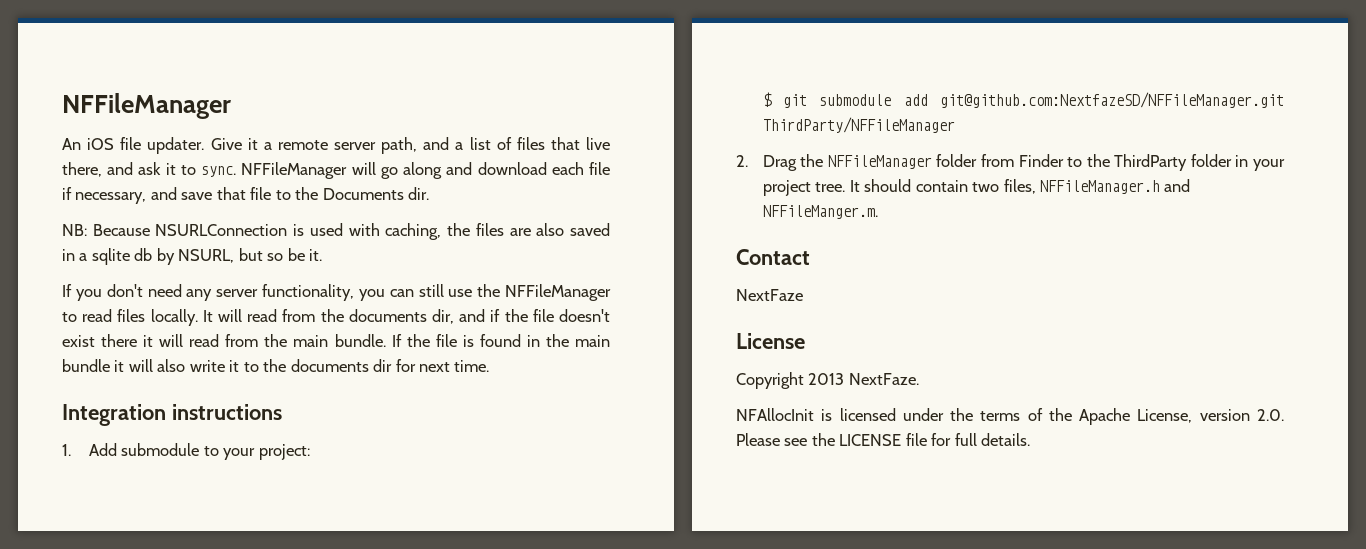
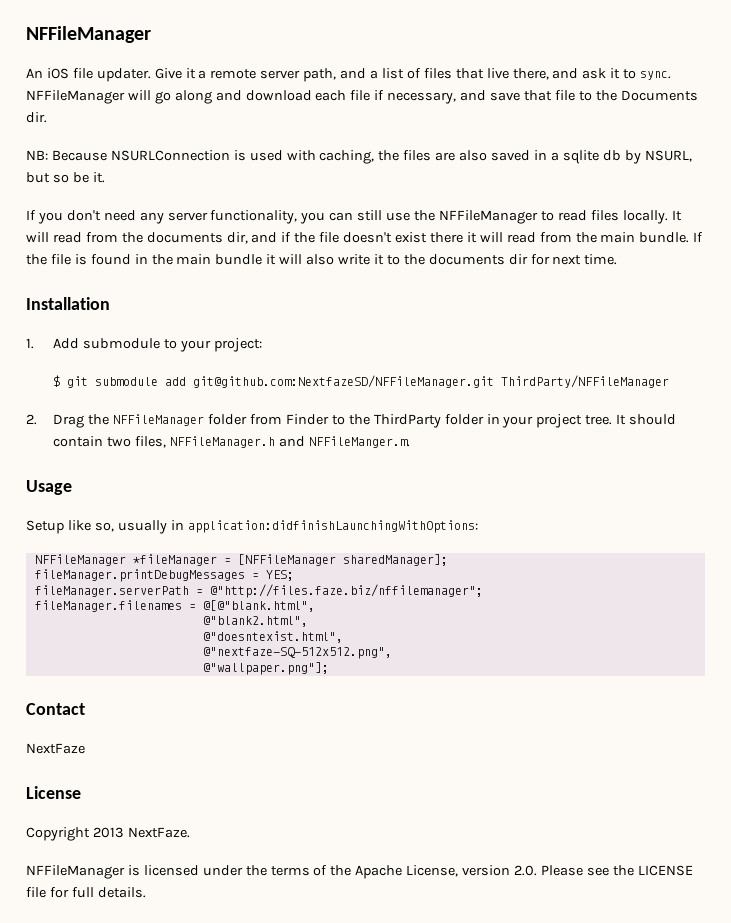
- Integration instructions
+ Installation
+ Usage
+ Setup like so, usually in application:didfinishLaunchingWithOptions:
+ NFFileManager *fileManager = [NFFileManager sharedManager];
+ fileManager.printDebugMessages = YES;
+ fileManager.serverPath = @"http://files.faze.biz/nffilemanager";
+ fileManager.filenames = @[@"blank.html",
+ @"blank2.html",
+ @"doesntexist.html",
+ @"nextfaze-SQ-512x512.png",
+ @"wallpaper.png"];
- NFAllocInit is licensed under the terms of the Apache License, version 2.0. Please see the LICENSE file for full details.
+ NFFileManager is licensed under the terms of the Apache License, version 2.0. Please see the LICENSE file for full details.

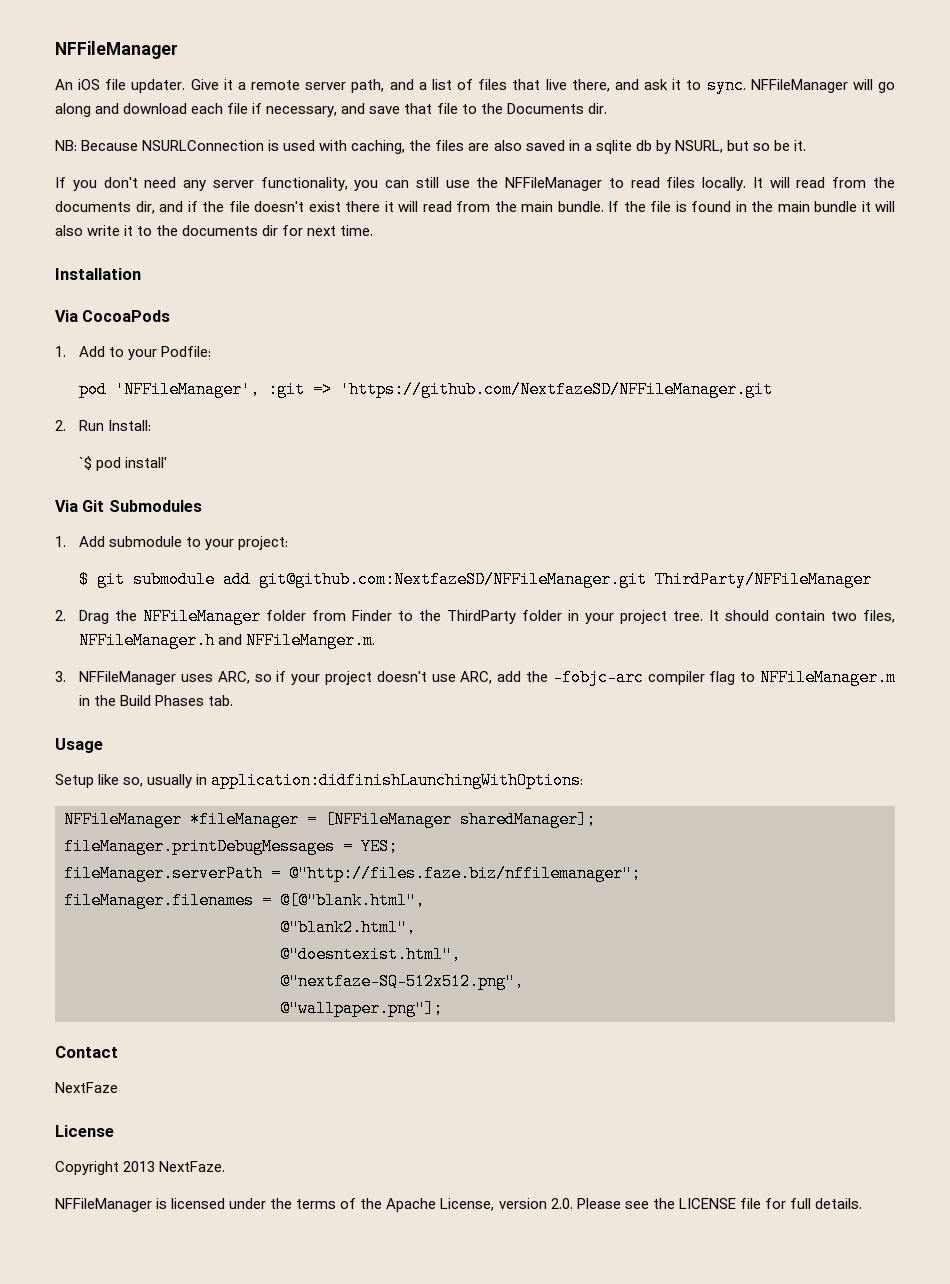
+ Via CocoaPods
+ 1. Add to your Podfile:
+ pod 'NFFileManager', :git => 'https://github.com/NextfazeSD/NFFileManager.git
+ 2. Run Install:
+ `$ pod install'
+ Via Git Submodules
+ 3. NFFileManager uses ARC, so if your project doesn't use ARC, add the -fobjc-arc compiler flag to NFFileManager.m in the Build Phases tab.

